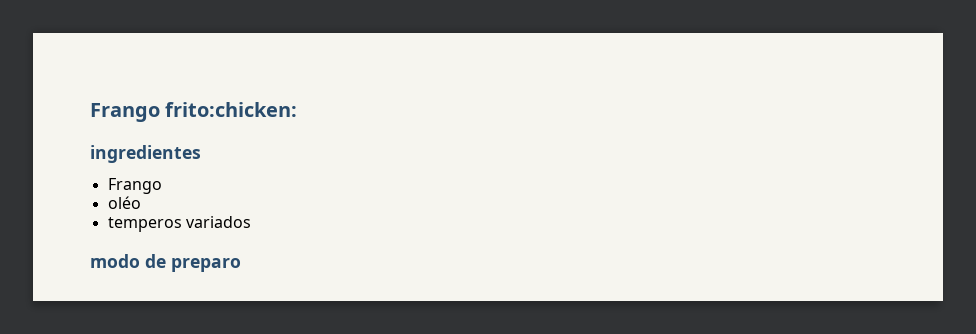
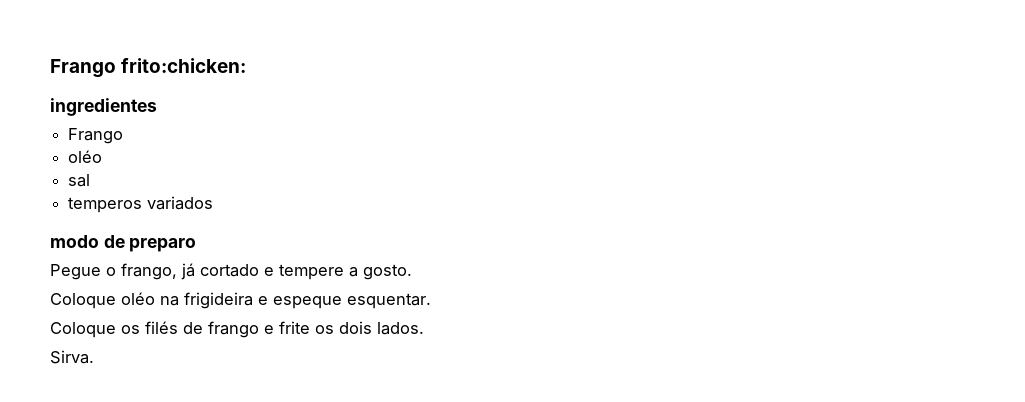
+ sal
+ Pegue o frango, já cortado e tempere a gosto.
+ Coloque oléo na frigideira e espeque esquentar.
+ Coloque os filés de frango e frite os dois lados.
+ Sirva.

